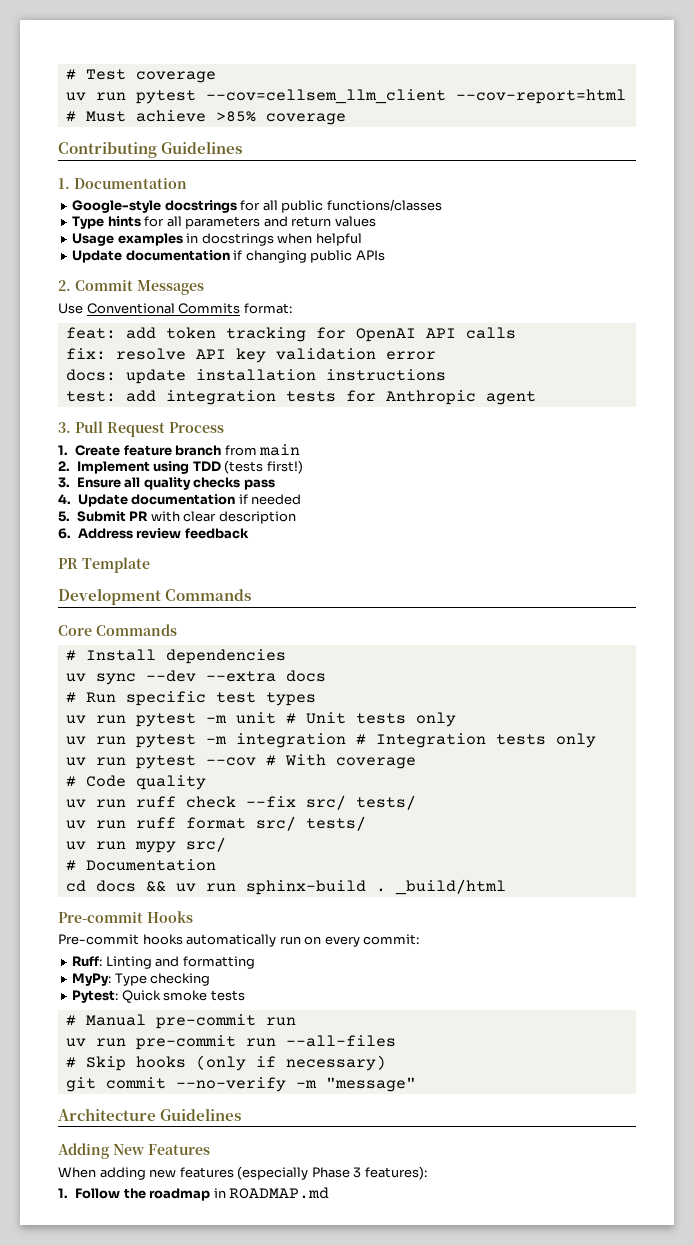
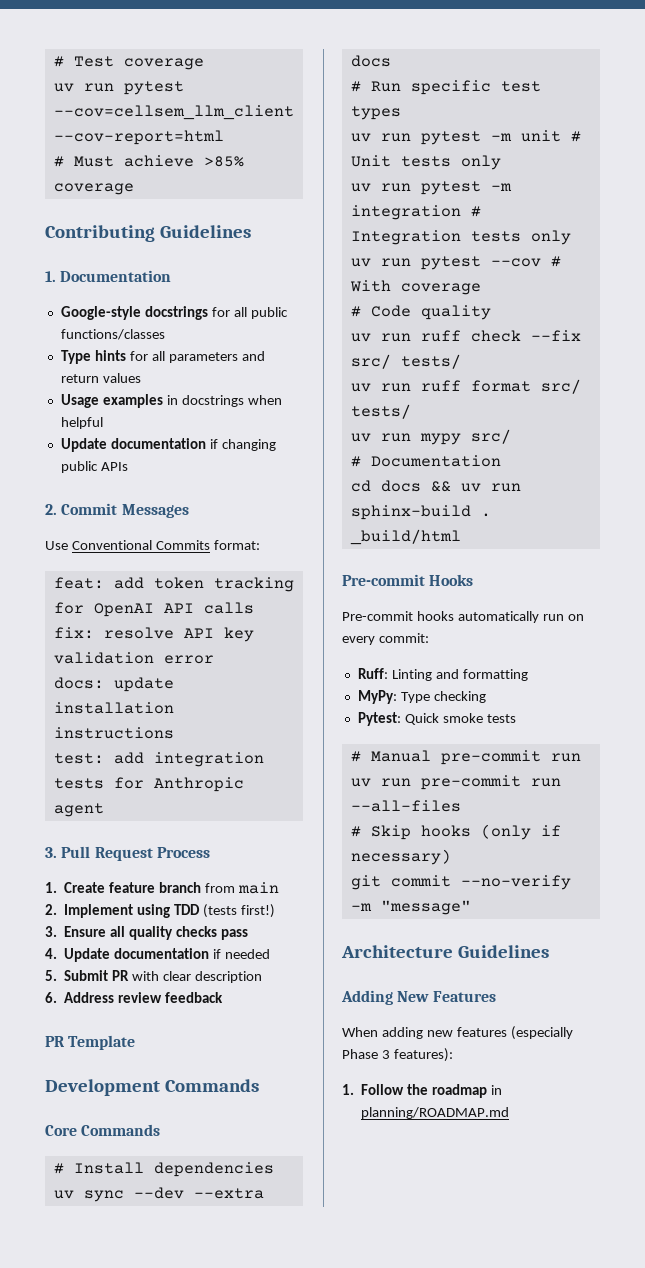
- 1. Follow the roadmap in ROADMAP.md
+ 1. Follow the roadmap in planning/ROADMAP.md

